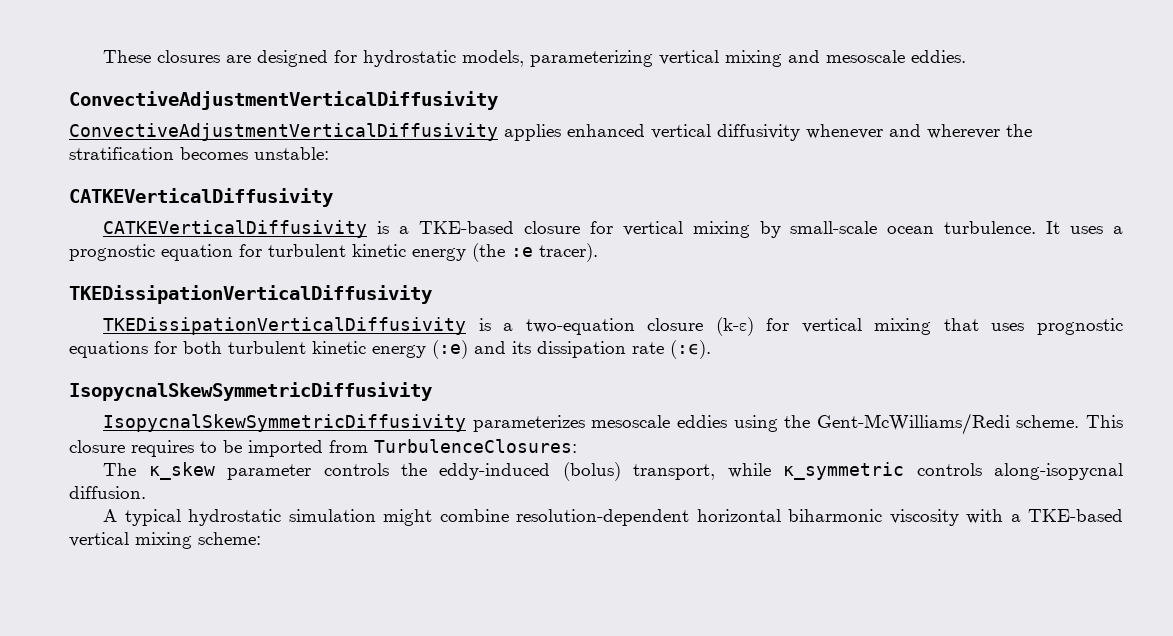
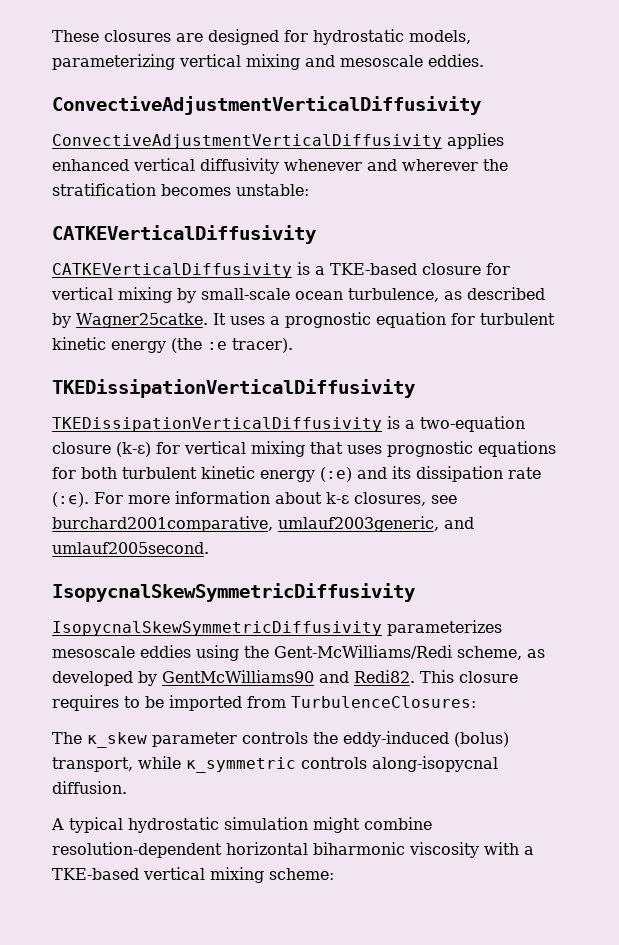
- CATKEVerticalDiffusivity is a TKE-based closure for vertical mixing by small-scale ocean turbulence.
+ CATKEVerticalDiffusivity is a TKE-based closure for vertical mixing by small-scale ocean turbulence, as described by Wagner25catke.
+ For more information about k-ε closures, see burchard2001comparative, umlauf2003generic, and umlauf2005second.
- IsopycnalSkewSymmetricDiffusivity parameterizes mesoscale eddies using the Gent-McWilliams/Redi scheme.
+ IsopycnalSkewSymmetricDiffusivity parameterizes mesoscale eddies using the Gent-McWilliams/Redi scheme, as developed by GentMcWilliams90 and Redi82.

